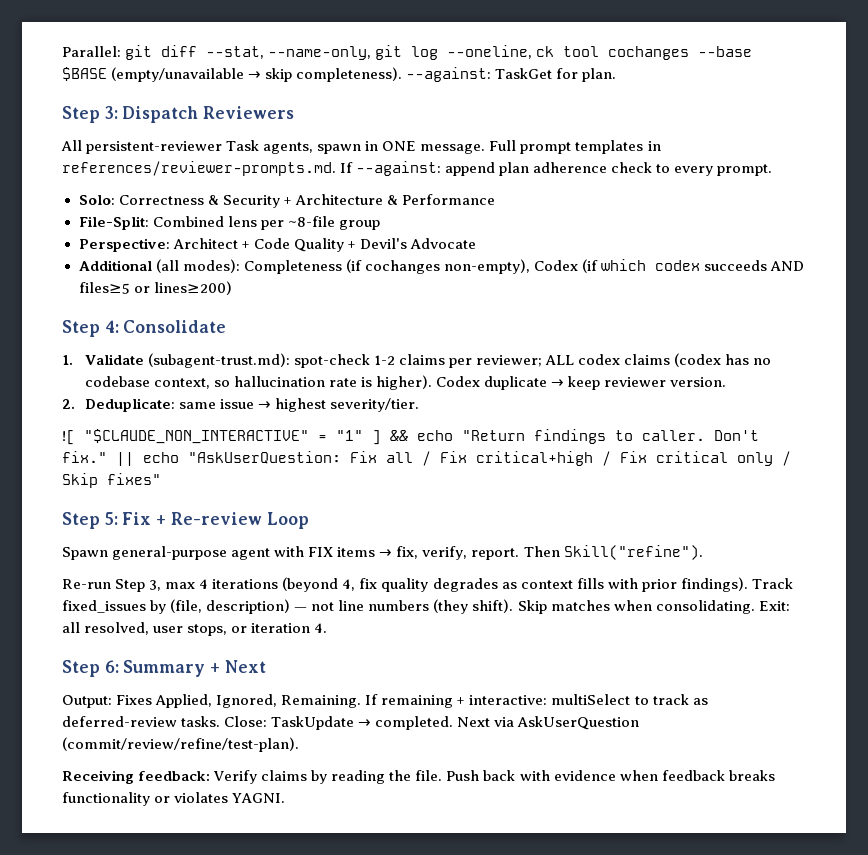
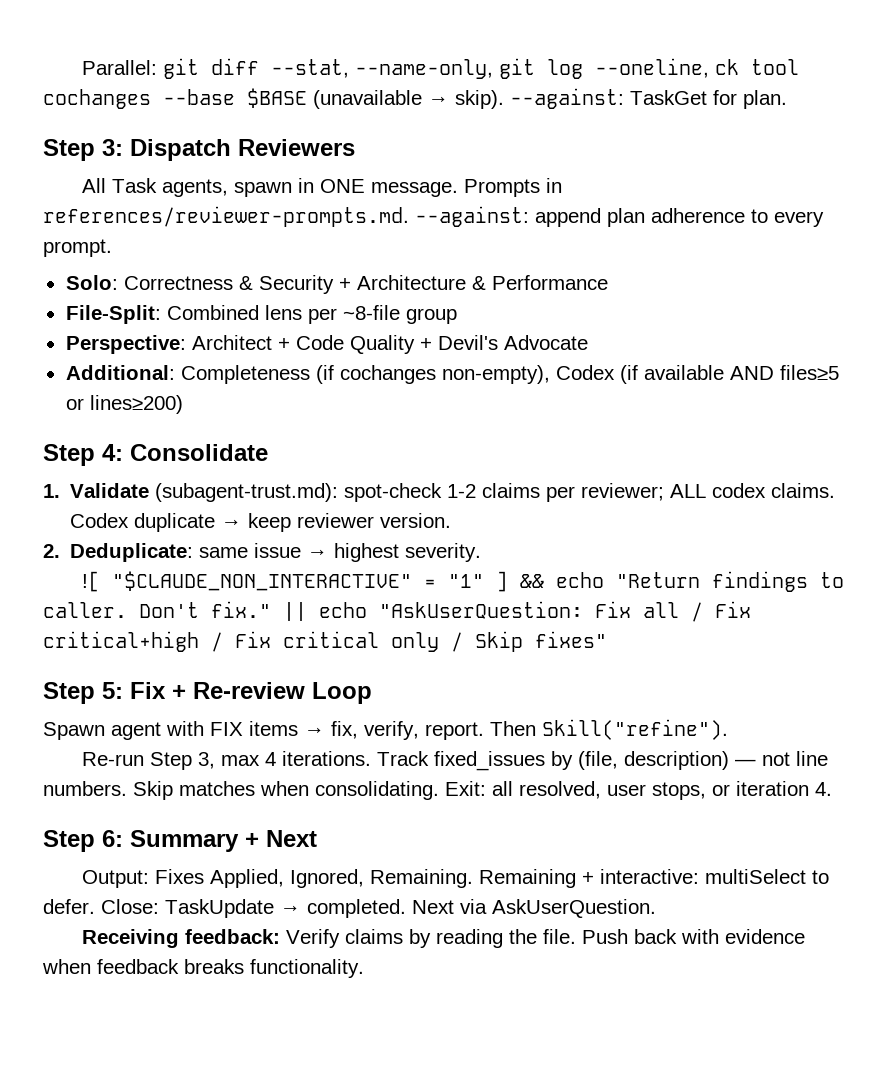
- Parallel: git diff --stat, --name-only, git log --oneline, ck tool cochanges --base $BASE (empty/unavailable → skip completeness).
+ Parallel: git diff --stat, --name-only, git log --oneline, ck tool cochanges --base $BASE (unavailable → skip).
- All persistent-reviewer Task agents, spawn in ONE message.
+ All Task agents, spawn in ONE message.
- Full prompt templates in references/reviewer-prompts.md. If --against: append plan adherence check to every prompt.
+ Prompts in references/reviewer-prompts.md. --against: append plan adherence to every prompt.
- Additional (all modes): Completeness (if cochanges non-empty), Codex (if which codex succeeds AND files≥5 or lines≥200)
+ Additional: Completeness (if cochanges non-empty), Codex (if available AND files≥5 or lines≥200)
- 1. Validate (subagent-trust.md): spot-check 1-2 claims per reviewer; ALL codex claims (codex has no codebase context, so hallucination rate is higher).
+ 1. Validate (subagent-trust.md): spot-check 1-2 claims per reviewer; ALL codex claims.
- 2. Deduplicate: same issue → highest severity/tier.
+ 2. Deduplicate: same issue → highest severity.
- Spawn general-purpose agent with FIX items → fix, verify, report.
+ Spawn agent with FIX items → fix, verify, report.
- Re-run Step 3, max 4 iterations (beyond 4, fix quality degrades as context fills with prior findings).
+ Re-run Step 3, max 4 iterations.
- Track fixed_issues by (file, description) — not line numbers (they shift).
+ Track fixed_issues by (file, description) — not line numbers.
- If remaining + interactive: multiSelect to track as deferred-review tasks.
+ Remaining + interactive: multiSelect to defer.
- Next via AskUserQuestion (commit/review/refine/test-plan).
+ Next via AskUserQuestion.
- Push back with evidence when feedback breaks functionality or violates YAGNI.
+ Push back with evidence when feedback breaks functionality.

